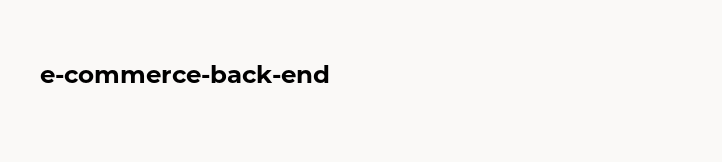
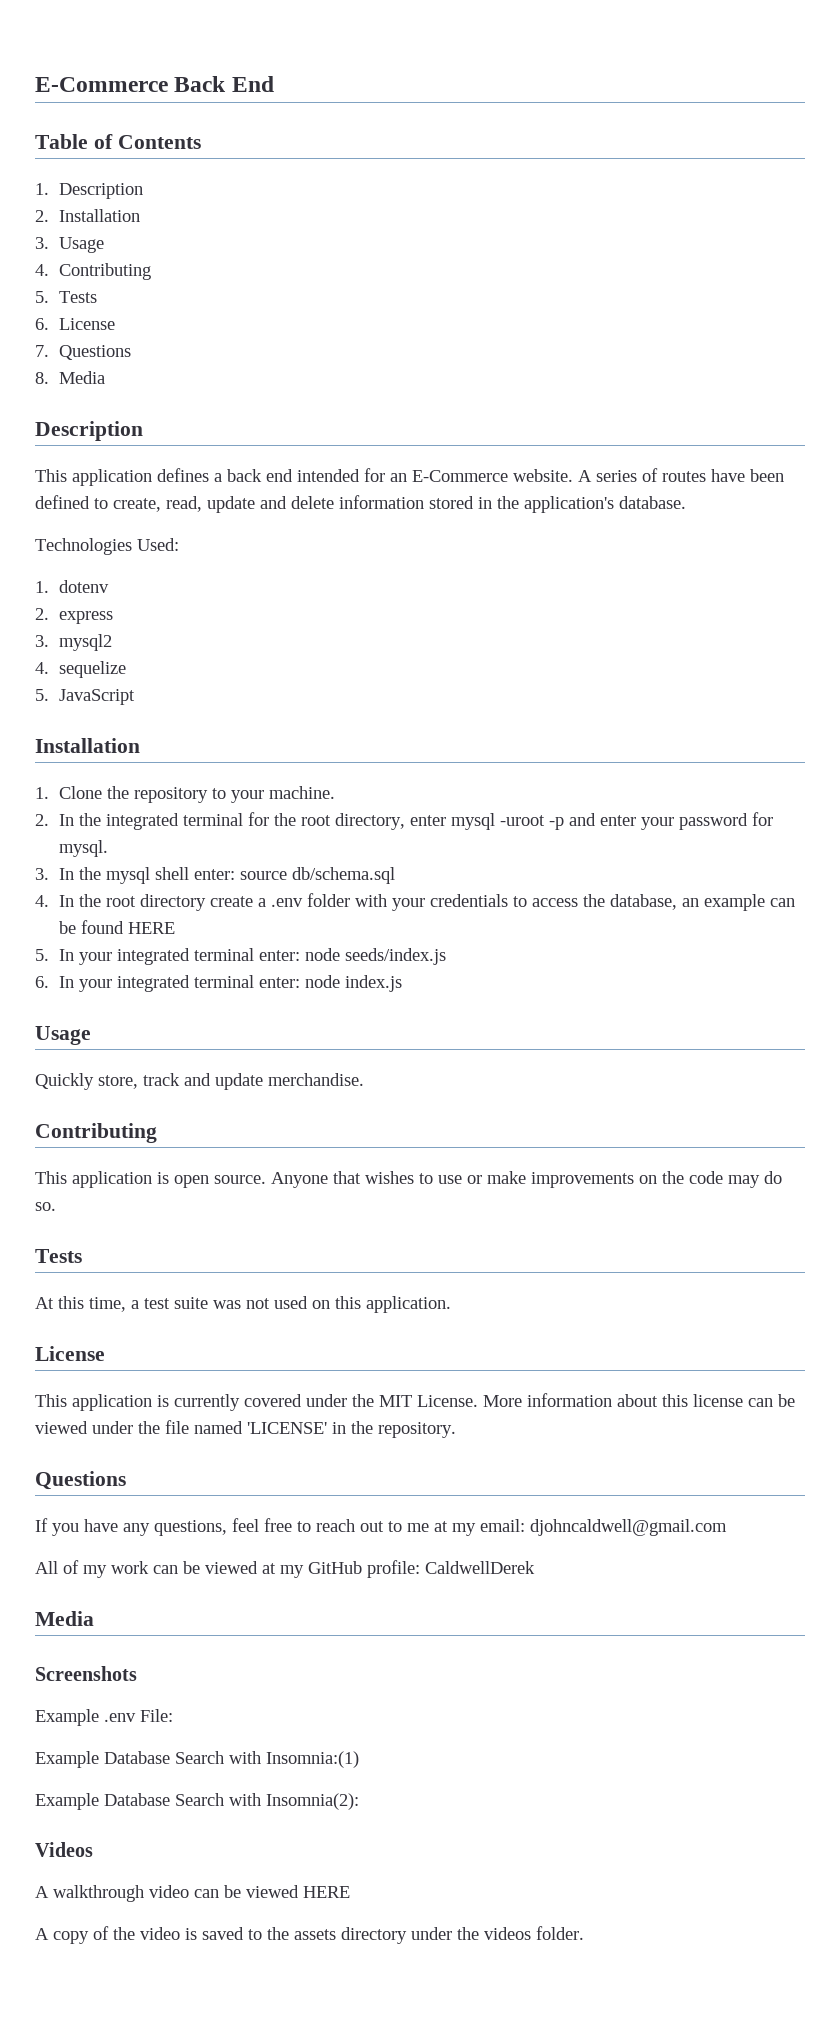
- e-commerce-back-end
+ E-Commerce Back End
+ Table of Contents
+ 1. Description
+ 2. Installation
+ 3. Usage
+ 4. Contributing
+ 5. Tests
+ 6. License
+ 7. Questions
+ 8. Media
+ Description
+ This application defines a back end intended for an E-Commerce website. A series of routes have been defined to create, read, update and delete information stored in the application's database.
+ Technologies Used:
+ 1. dotenv
+ 2. express
+ 3. mysql2
+ 4. sequelize
+ 5. JavaScript
+ Installation
+ 1. Clone the repository to your machine.
+ 2. In the integrated terminal for the root directory, enter mysql -uroot -p and enter your password for mysql.
+ 3. In the mysql shell enter: source db/schema.sql
+ 4. In the root directory create a .env folder with your credentials to access the database, an example can be found HERE
+ 5. In your integrated terminal enter: node seeds/index.js
+ 6. In your integrated terminal enter: node index.js
+ Usage
+ Quickly store, track and update merchandise.
+ Contributing
+ This application is open source. Anyone that wishes to use or make improvements on the code may do so.
+ Tests
+ At this time, a test suite was not used on this application.
+ License
+ This application is currently covered under the MIT License. More information about this license can be viewed under the file named 'LICENSE' in the repository.
+ Questions
+ If you have any questions, feel free to reach out to me at my email: djohncaldwell@gmail.com
+ All of my work can be viewed at my GitHub profile: CaldwellDerek
+ Media
+ Screenshots
+ Example .env File:
+ Example Database Search with Insomnia:(1)
+ Example Database Search with Insomnia(2):
+ Videos
+ A walkthrough video can be viewed HERE
+ A copy of the video is saved to the assets directory under the videos folder.

